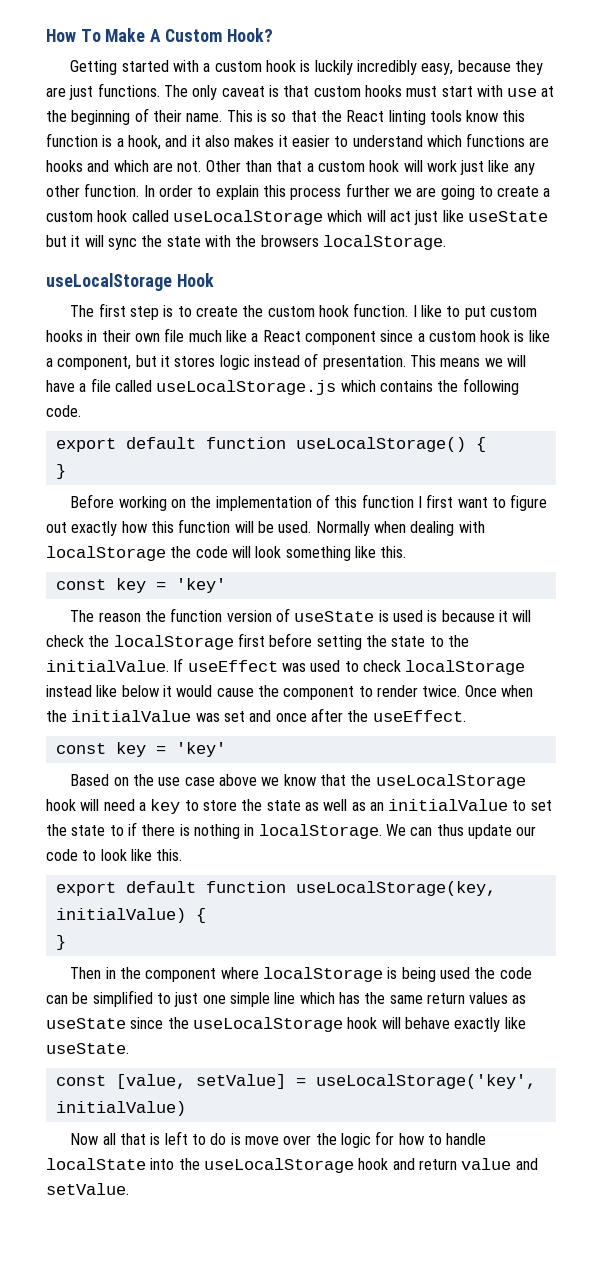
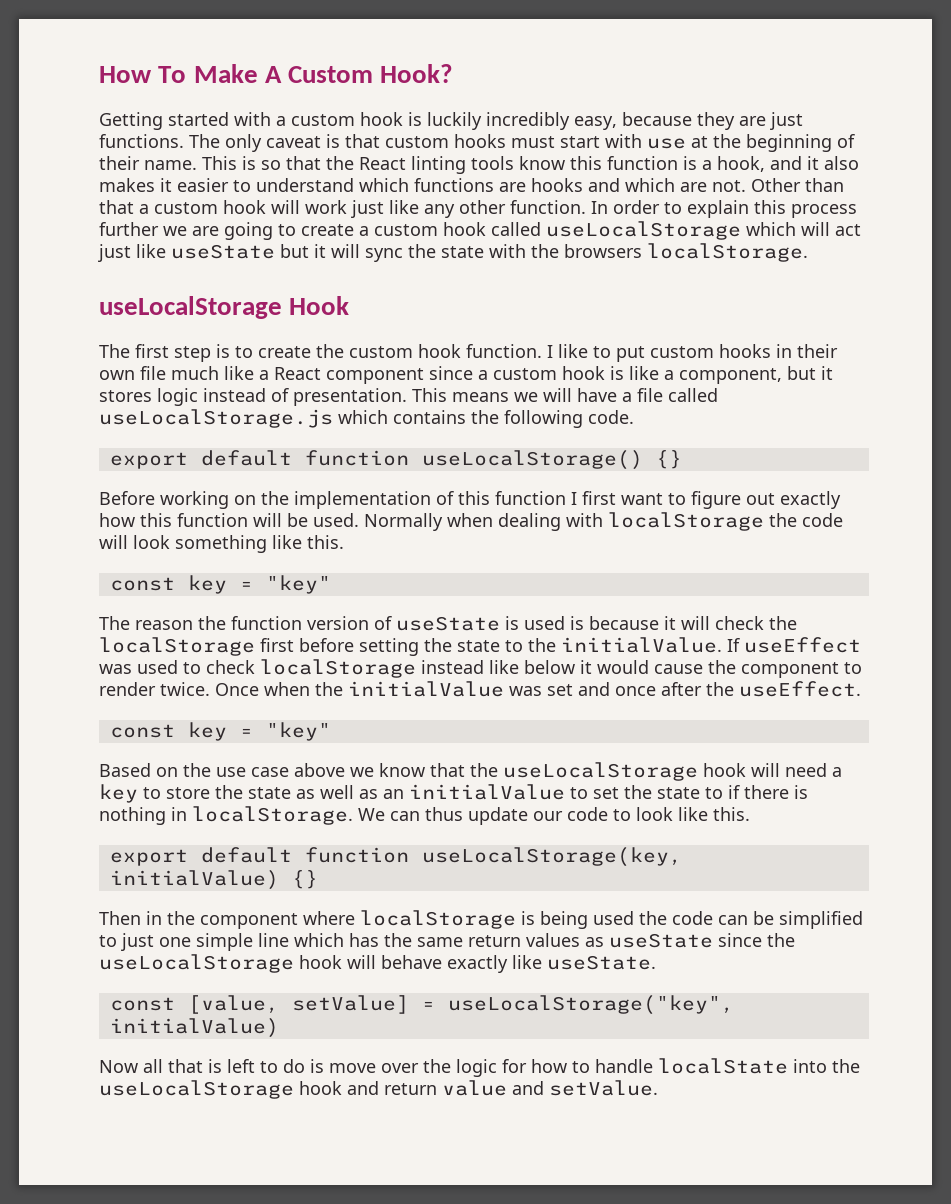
- export default function useLocalStorage() {
- }
+ export default function useLocalStorage() {}
  Normally when dealing with localStorage the code will look something like this.
- const key = 'key'
+ const key = "key"
  Once when the initialValue was set and once after the useEffect.
- const key = 'key'
+ const key = "key"
- export default function useLocalStorage(key, initialValue) {
- }
+ export default function useLocalStorage(key, initialValue) {}
- const [value, setValue] = useLocalStorage('key', initialValue)
+ const [value, setValue] = useLocalStorage("key", initialValue)

